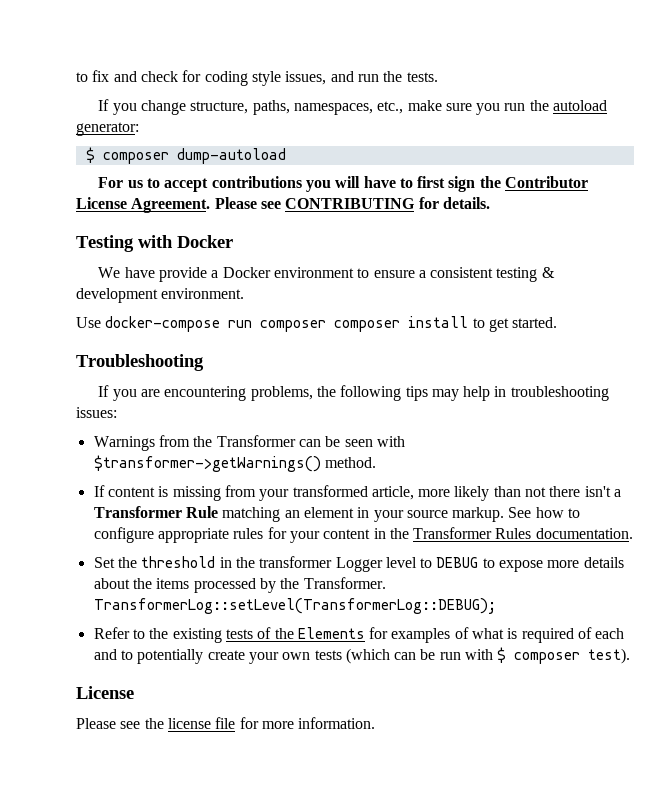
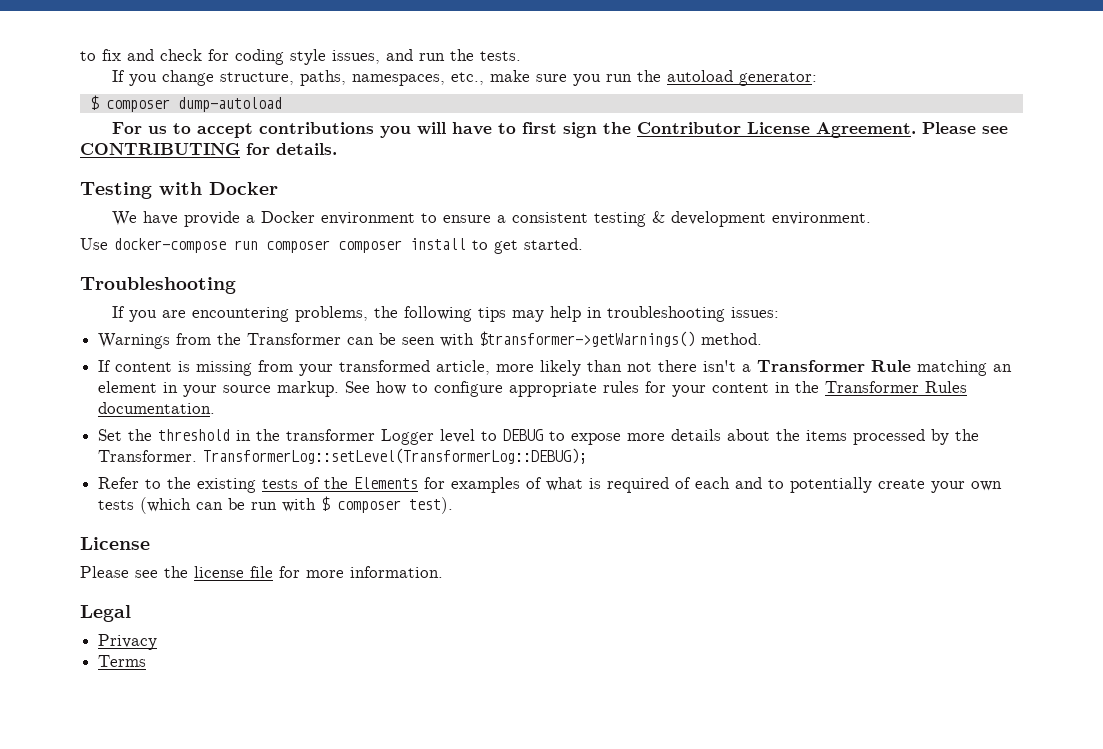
+ Legal
+ Privacy
+ Terms

